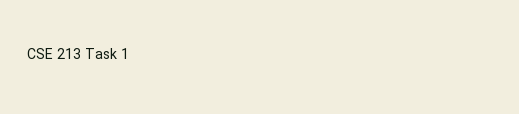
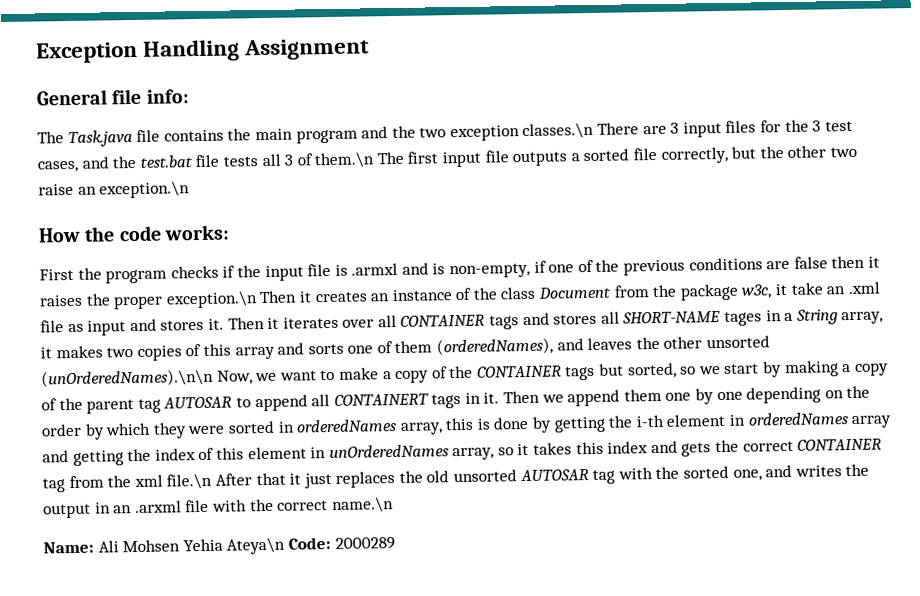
- CSE 213 Task 1
+ Exception Handling Assignment
+ General file info:
+ The Task.java file contains the main program and the two exception classes.\n There are 3 input files for the 3 test cases, and the test.bat file tests all 3 of them.\n The first input file outputs a sorted file correctly, but the other two raise an exception.\n
+ How the code works:
+ First the program checks if the input file is .armxl and is non-empty, if one of the previous conditions are false then it raises the proper exception.\n Then it creates an instance of the class Document from the package w3c, it take an .xml file as input and stores it. Then it iterates over all CONTAINER tags and stores all SHORT-NAME tages in a String array, it makes two copies of this array and sorts one of them (orderedNames), and leaves the other unsorted (unOrderedNames).\n\n Now, we want to make a copy of the CONTAINER tags but sorted, so we start by making a copy of the parent tag AUTOSAR to append all CONTAINERT tags in it. Then we append them one by one depending on the order by which they were sorted in orderedNames array, this is done by getting the i-th element in orderedNames array and getting the index of this element in unOrderedNames array, so it takes this index and gets the correct CONTAINER tag from the xml file.\n After that it just replaces the old unsorted AUTOSAR tag with the sorted one, and writes the output in an .arxml file with the correct name.\n
+ Name: Ali Mohsen Yehia Ateya\n Code: 2000289

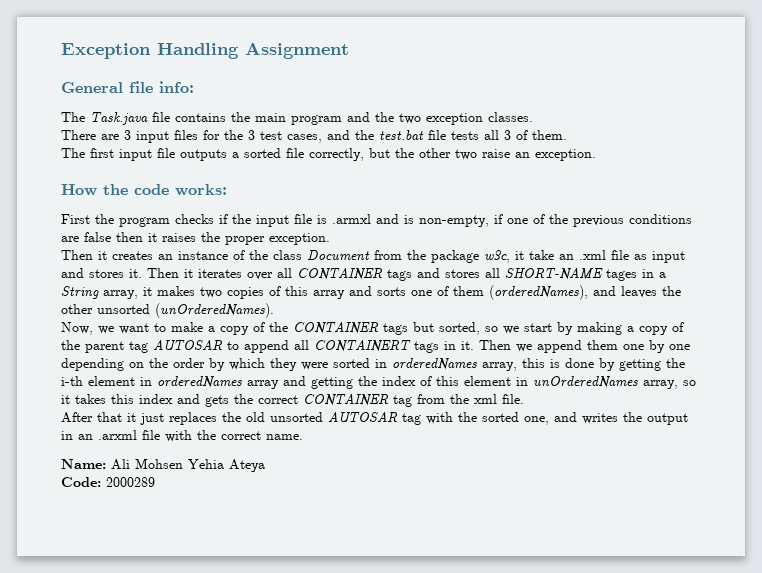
- The Task.java file contains the main program and the two exception classes.\n There are 3 input files for the 3 test cases, and the test.bat file tests all 3 of them.\n The first input file outputs a sorted file correctly, but the other two raise an exception.\n
+ The Task.java file contains the main program and the two exception classes.
+ There are 3 input files for the 3 test cases, and the test.bat file tests all 3 of them.
+ The first input file outputs a sorted file correctly, but the other two raise an exception.
- First the program checks if the input file is .armxl and is non-empty, if one of the previous conditions are false then it raises the proper exception.\n Then it creates an instance of the class Document from the package w3c, it take an .xml file as input and stores it.
+ First the program checks if the input file is .armxl and is non-empty, if one of the previous conditions are false then it raises the proper exception.
+ Then it creates an instance of the class Document from the package w3c, it take an .xml file as input and stores it.
- Then it iterates over all CONTAINER tags and stores all SHORT-NAME tages in a String array, it makes two copies of this array and sorts one of them (orderedNames), and leaves the other unsorted (unOrderedNames).\n\n Now, we want to make a copy of the CONTAINER tags but sorted, so we start by making a copy of the parent tag AUTOSAR to append all CONTAINERT tags in it.
+ Then it iterates over all CONTAINER tags and stores all SHORT-NAME tages in a String array, it makes two copies of this array and sorts one of them (orderedNames), and leaves the other unsorted (unOrderedNames).
+ Now, we want to make a copy of the CONTAINER tags but sorted, so we start by making a copy of the parent tag AUTOSAR to append all CONTAINERT tags in it.
- Then we append them one by one depending on the order by which they were sorted in orderedNames array, this is done by getting the i-th element in orderedNames array and getting the index of this element in unOrderedNames array, so it takes this index and gets the correct CONTAINER tag from the xml file.\n After that it just replaces the old unsorted AUTOSAR tag with the sorted one, and writes the output in an .arxml file with the correct name.\n
+ Then we append them one by one depending on the order by which they were sorted in orderedNames array, this is done by getting the i-th element in orderedNames array and getting the index of this element in unOrderedNames array, so it takes this index and gets the correct CONTAINER tag from the xml file.
+ After that it just replaces the old unsorted AUTOSAR tag with the sorted one, and writes the output in an .arxml file with the correct name.
- Name: Ali Mohsen Yehia Ateya\n Code: 2000289
+ Name: Ali Mohsen Yehia Ateya
+ Code: 2000289

